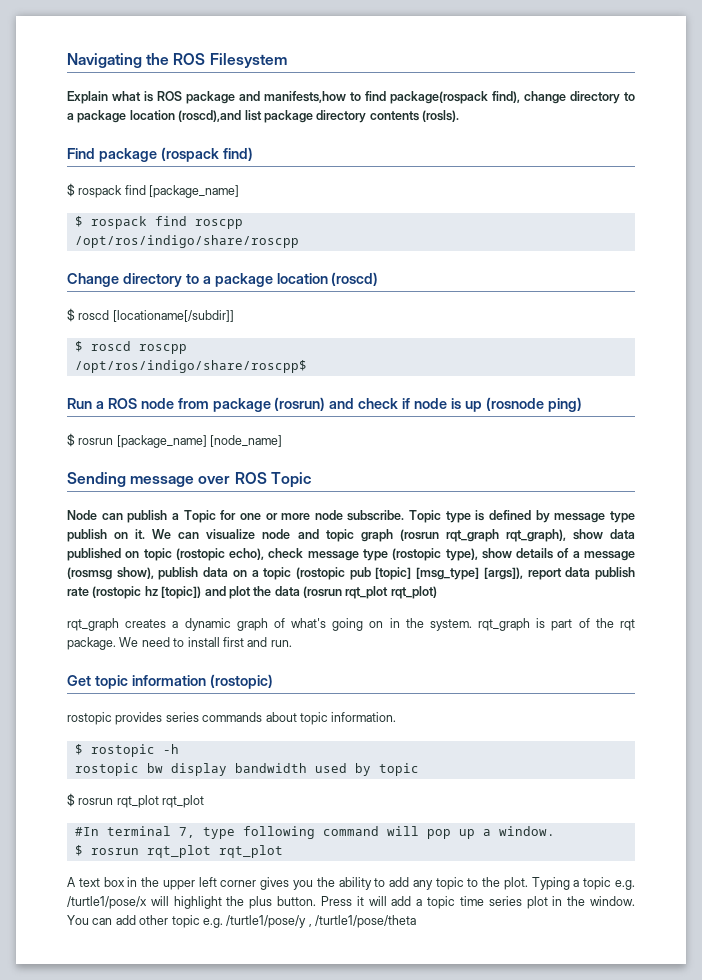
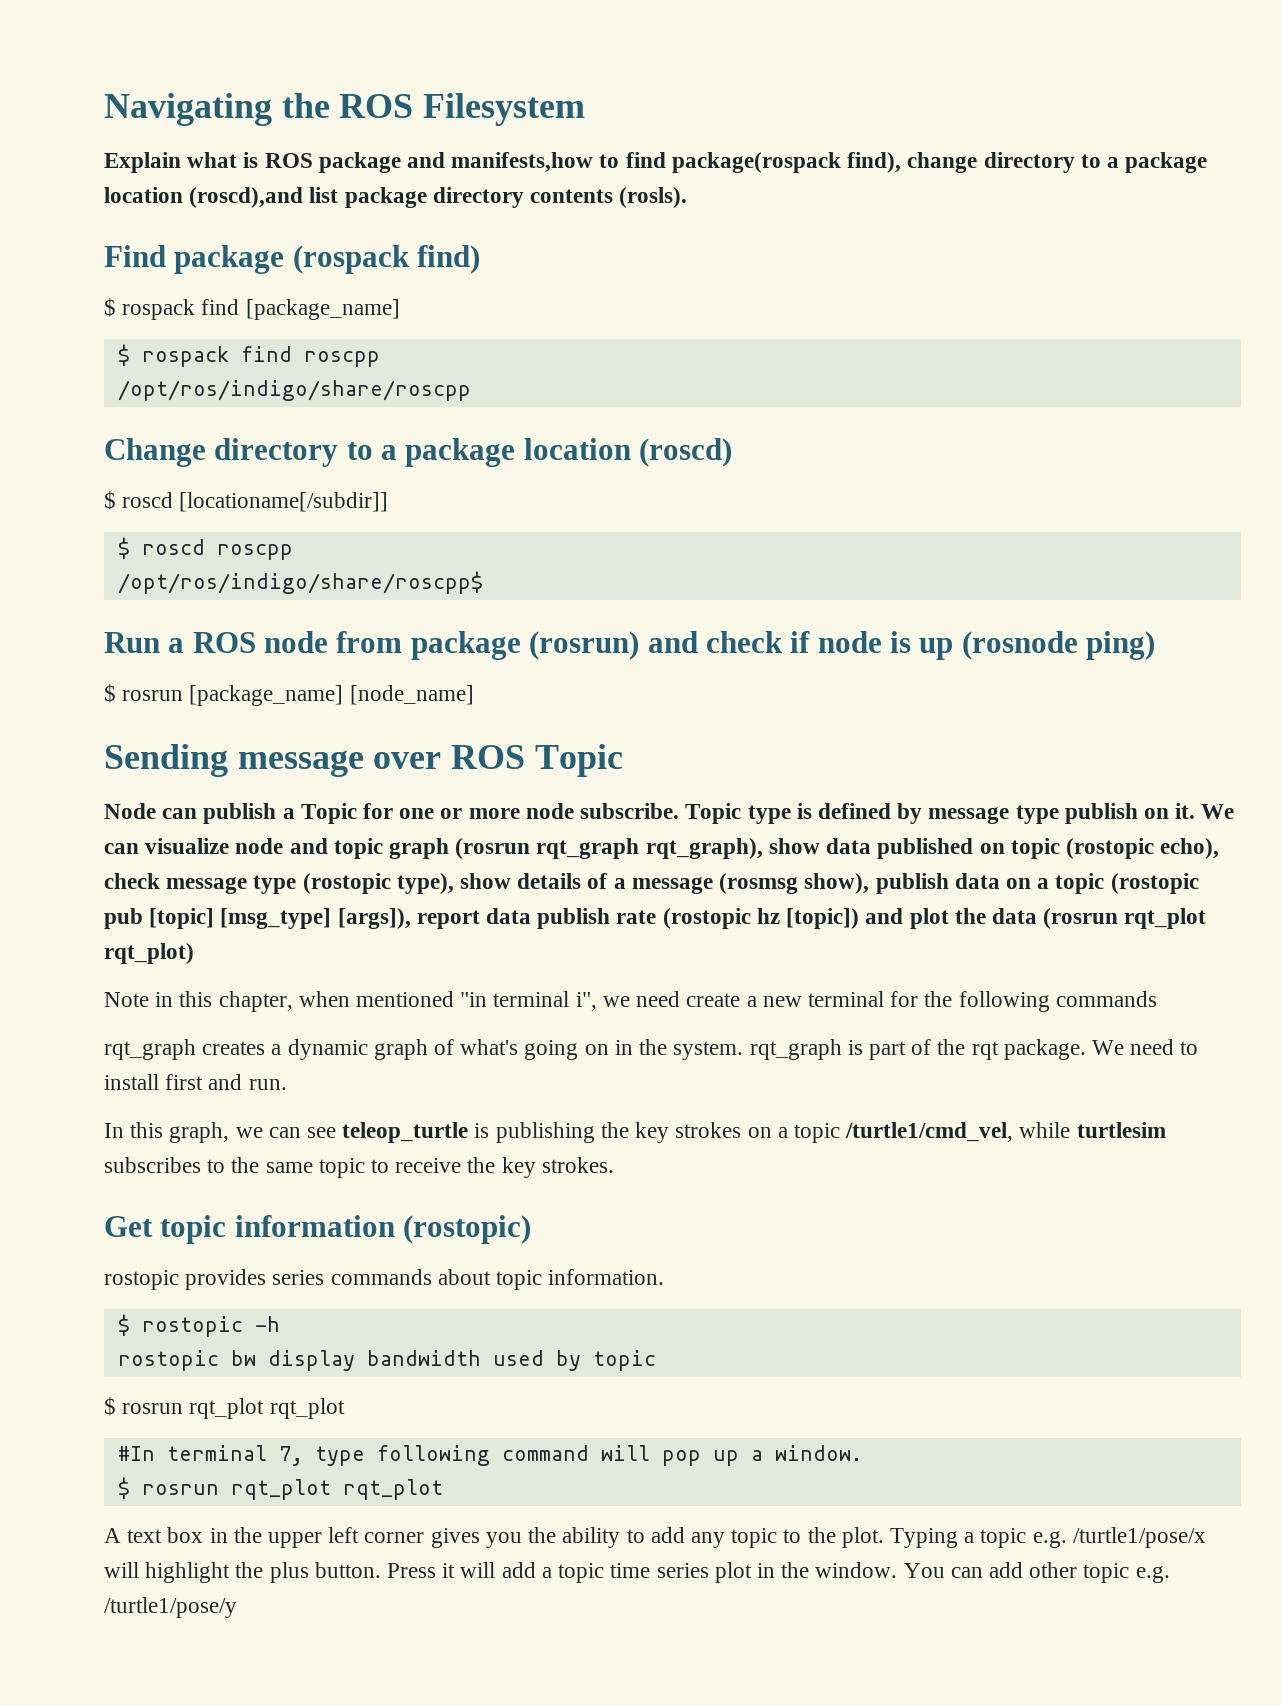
+ Note in this chapter, when mentioned "in terminal i", we need create a new terminal for the following commands
+ In this graph, we can see teleop_turtle is publishing the key strokes on a topic /turtle1/cmd_vel, while turtlesim subscribes to the same topic to receive the key strokes.
- You can add other topic e.g. /turtle1/pose/y , /turtle1/pose/theta
+ You can add other topic e.g. /turtle1/pose/y

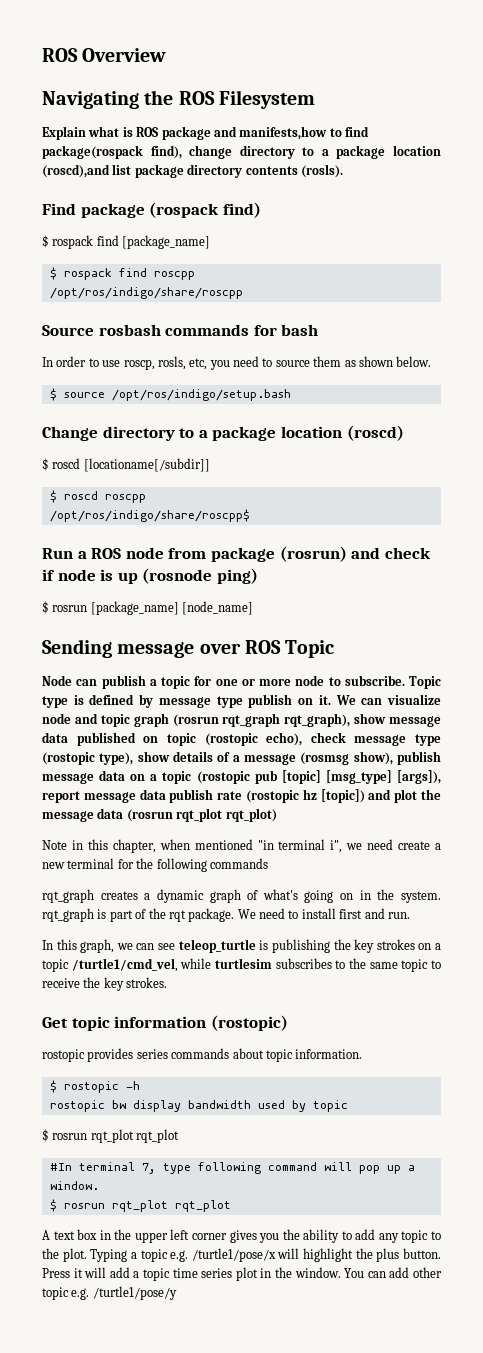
+ ROS Overview
+ Source rosbash commands for bash
+ In order to use roscp, rosls, etc, you need to source them as shown below.
+ $ source /opt/ros/indigo/setup.bash
- Node can publish a Topic for one or more node subscribe.
+ Node can publish a topic for one or more node to subscribe.
- We can visualize node and topic graph (rosrun rqt_graph rqt_graph), show data published on topic (rostopic echo), check message type (rostopic type), show details of a message (rosmsg show), publish data on a topic (rostopic pub [topic] [msg_type] [args]), report data publish rate (rostopic hz [topic]) and plot the data (rosrun rqt_plot rqt_plot)
+ We can visualize node and topic graph (rosrun rqt_graph rqt_graph), show message data published on topic (rostopic echo), check message type (rostopic type), show details of a message (rosmsg show), publish message data on a topic (rostopic pub [topic] [msg_type] [args]), report message data publish rate (rostopic hz [topic]) and plot the message data (rosrun rqt_plot rqt_plot)

